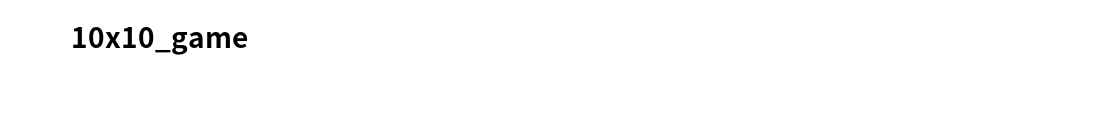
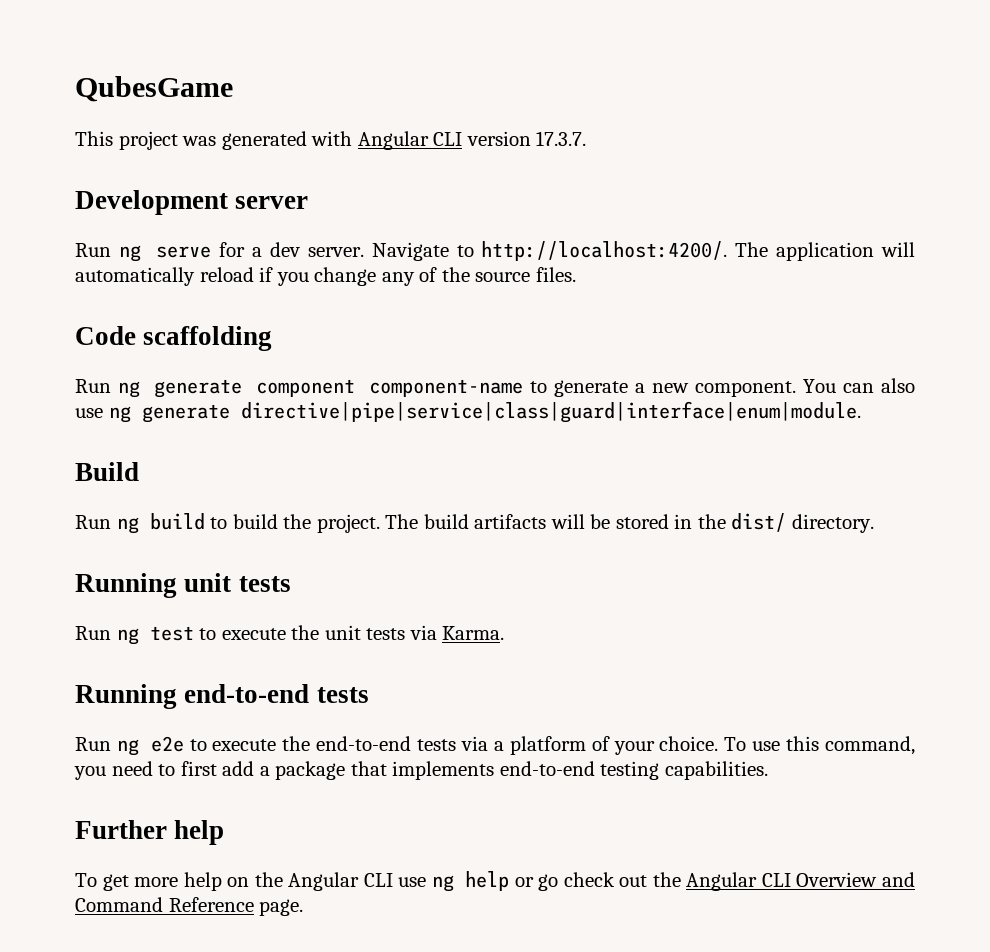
- 10x10_game
+ QubesGame
+ This project was generated with Angular CLI version 17.3.7.
+ Development server
+ Run ng serve for a dev server. Navigate to http://localhost:4200/. The application will automatically reload if you change any of the source files.
+ Code scaffolding
+ Run ng generate component component-name to generate a new component. You can also use ng generate directive|pipe|service|class|guard|interface|enum|module.
+ Build
+ Run ng build to build the project. The build artifacts will be stored in the dist/ directory.
+ Running unit tests
+ Run ng test to execute the unit tests via Karma.
+ Running end-to-end tests
+ Run ng e2e to execute the end-to-end tests via a platform of your choice. To use this command, you need to first add a package that implements end-to-end testing capabilities.
+ Further help
+ To get more help on the Angular CLI use ng help or go check out the Angular CLI Overview and Command Reference page.

